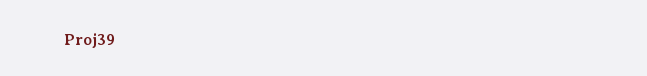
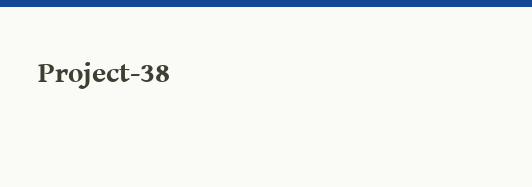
- Proj39
+ Project-38

